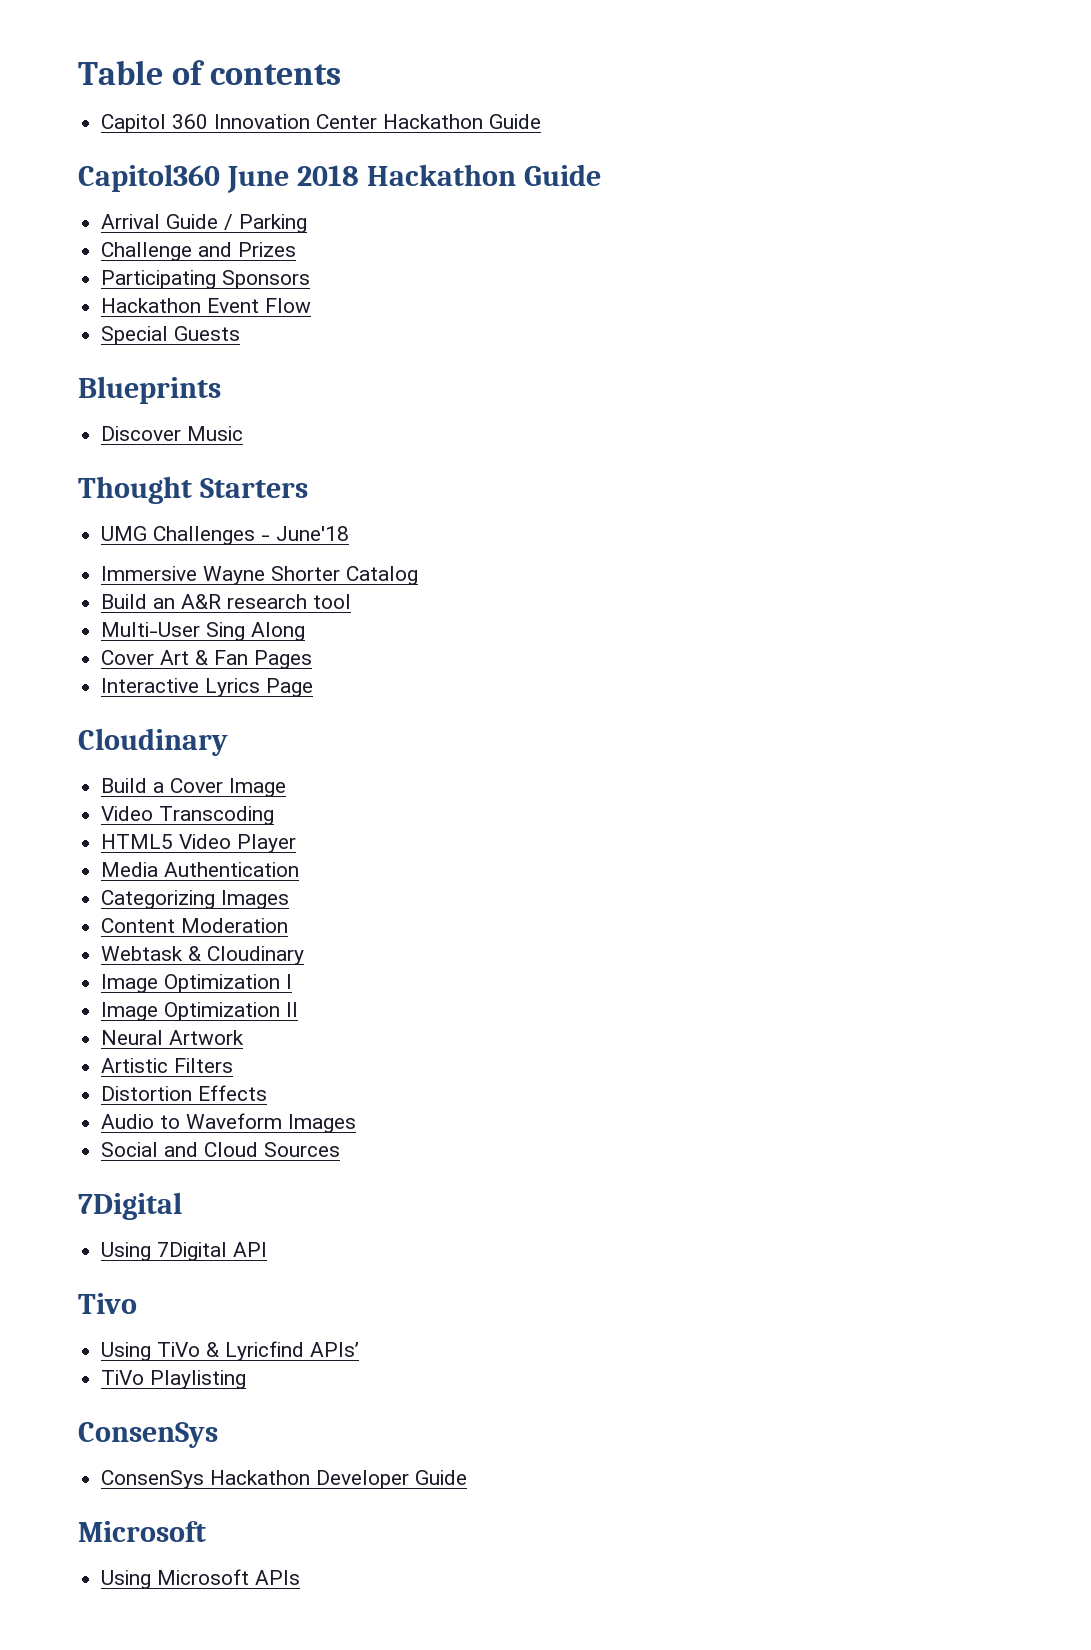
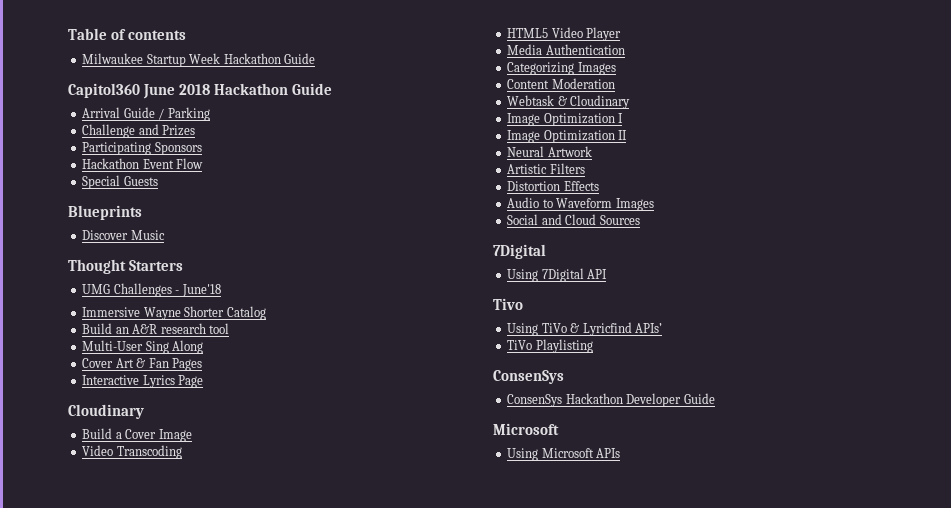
- Capitol 360 Innovation Center Hackathon Guide
+ Milwaukee Startup Week Hackathon Guide

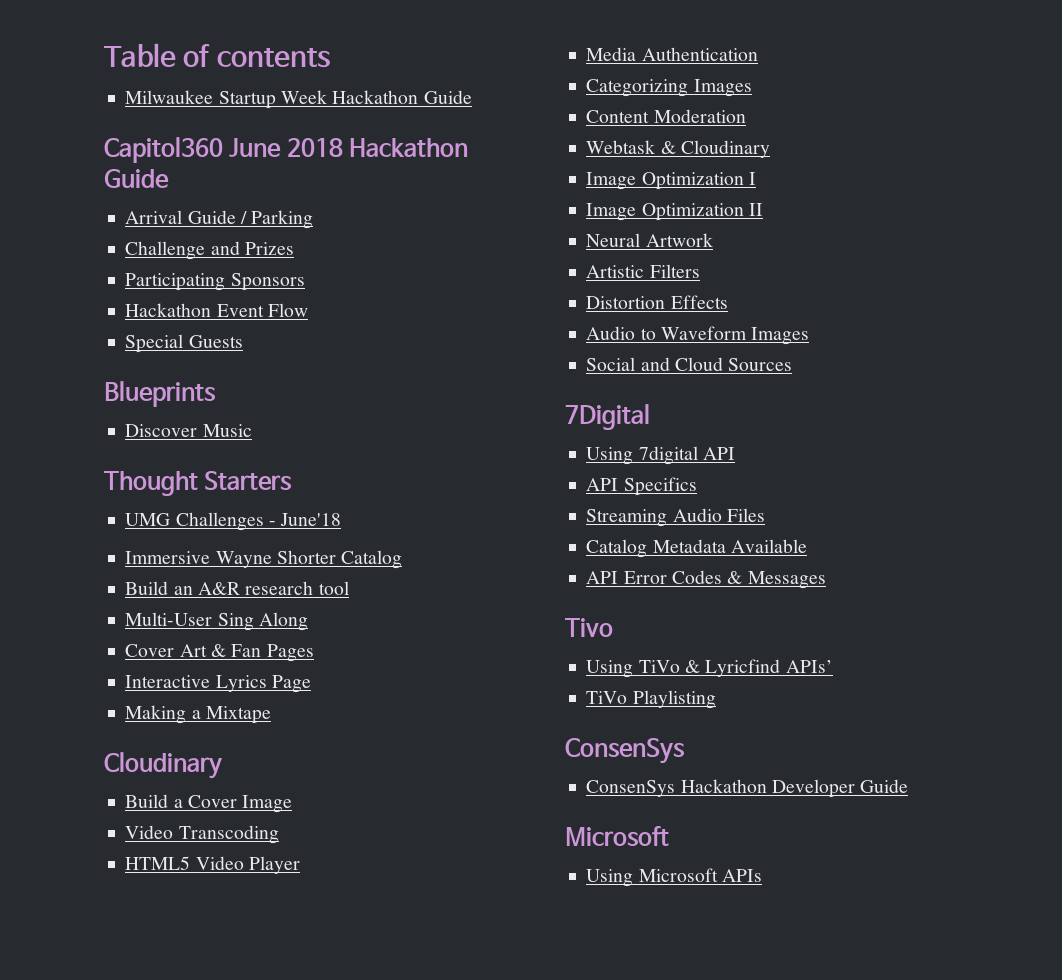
+ Making a Mixtape
- Using 7Digital API
+ Using 7digital API
+ API Specifics
+ Streaming Audio Files
+ Catalog Metadata Available
+ API Error Codes & Messages

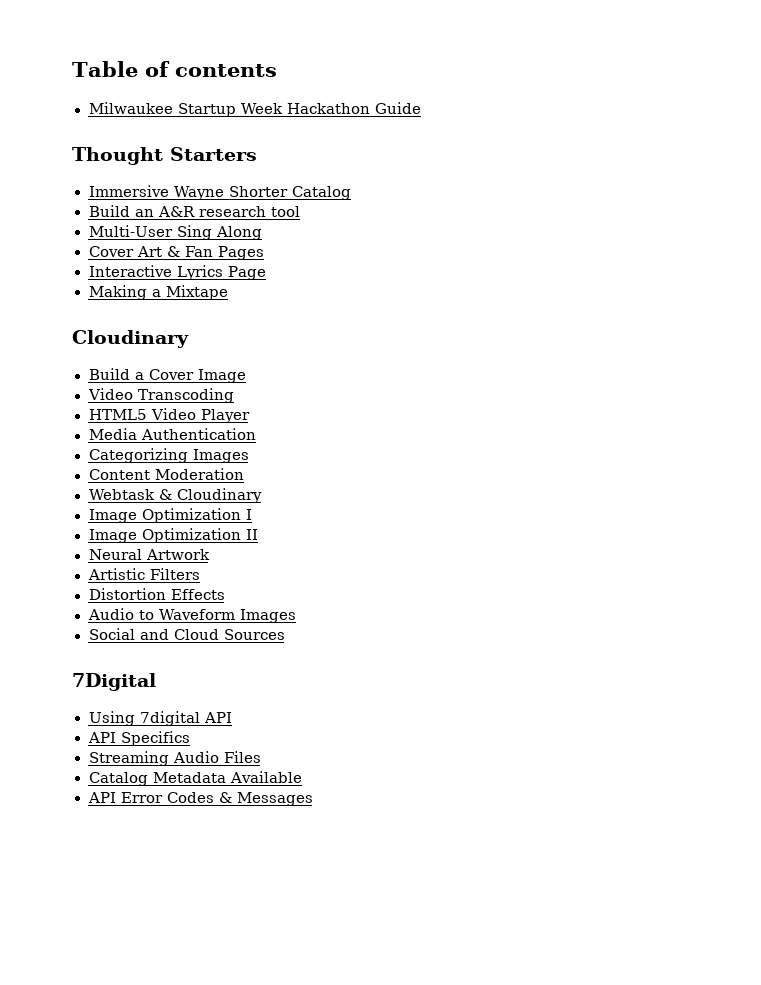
- Capitol360 June 2018 Hackathon Guide
- Arrival Guide / Parking
- Challenge and Prizes
- Participating Sponsors
- Hackathon Event Flow
- Special Guests
- Blueprints
- Discover Music
  Thought Starters
- UMG Challenges - June'18
- Tivo
- Using TiVo & Lyricfind APIs’
- TiVo Playlisting
- ConsenSys
- ConsenSys Hackathon Developer Guide
- Microsoft
- Using Microsoft APIs

